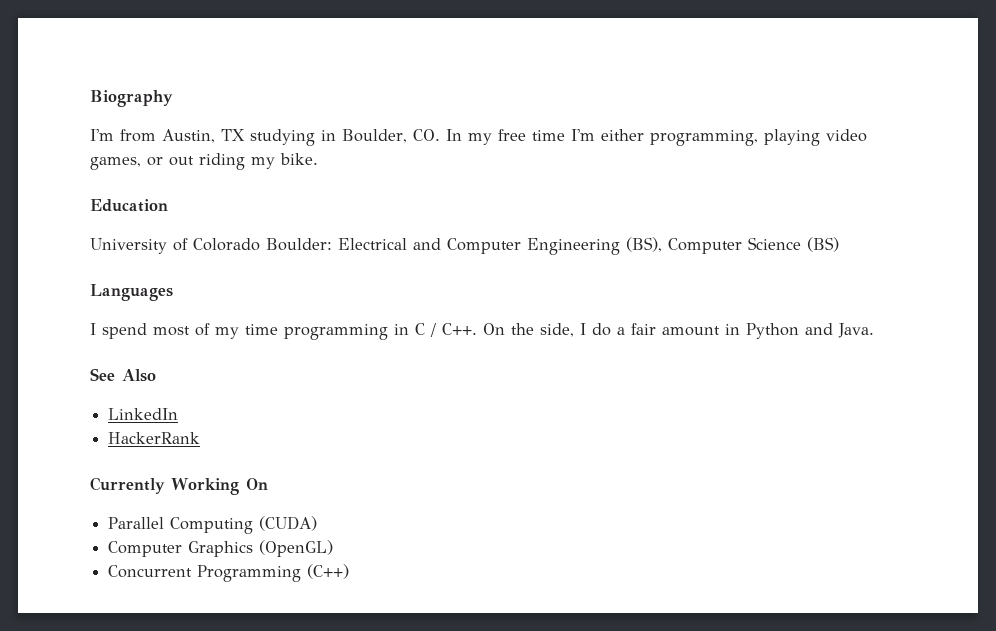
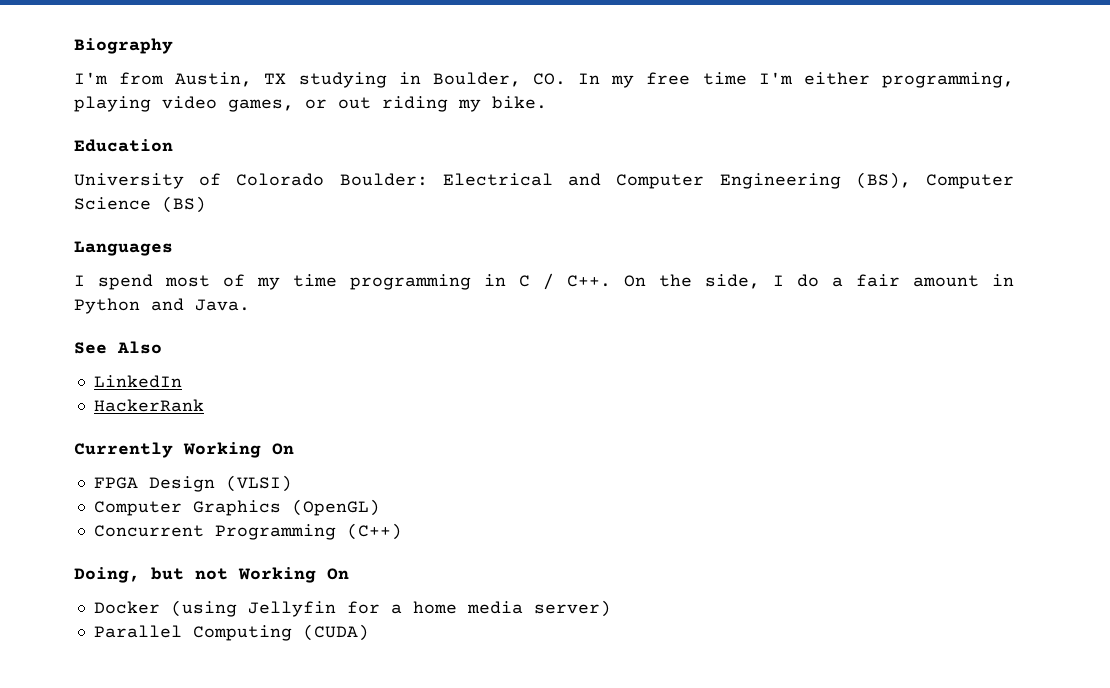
- Parallel Computing (CUDA)
+ FPGA Design (VLSI)
+ Doing, but not Working On
+ Docker (using Jellyfin for a home media server)
+ Parallel Computing (CUDA)

